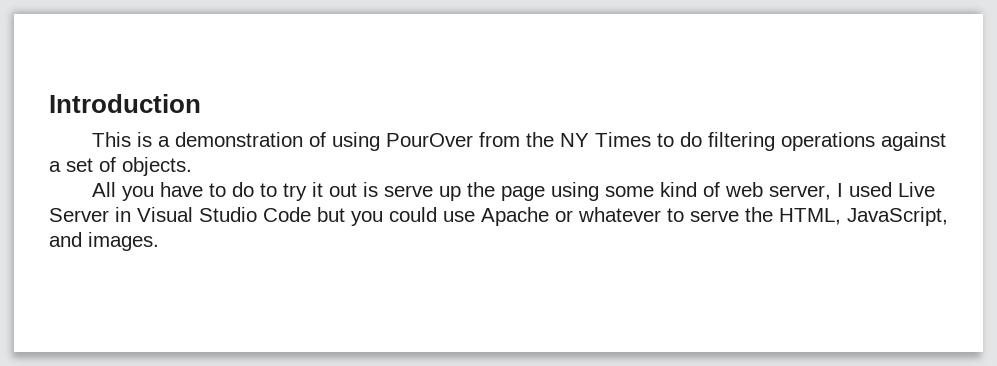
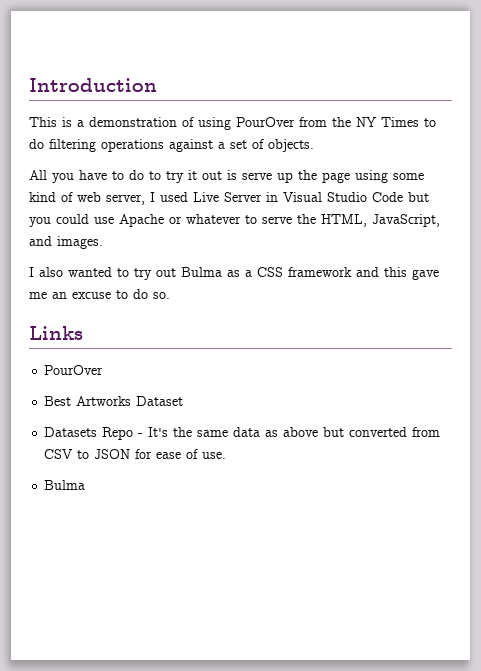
+ I also wanted to try out Bulma as a CSS framework and this gave me an excuse to do so.
+ Links
+ PourOver
+ Best Artworks Dataset
+ Datasets Repo - It's the same data as above but converted from CSV to JSON for ease of use.
+ Bulma

